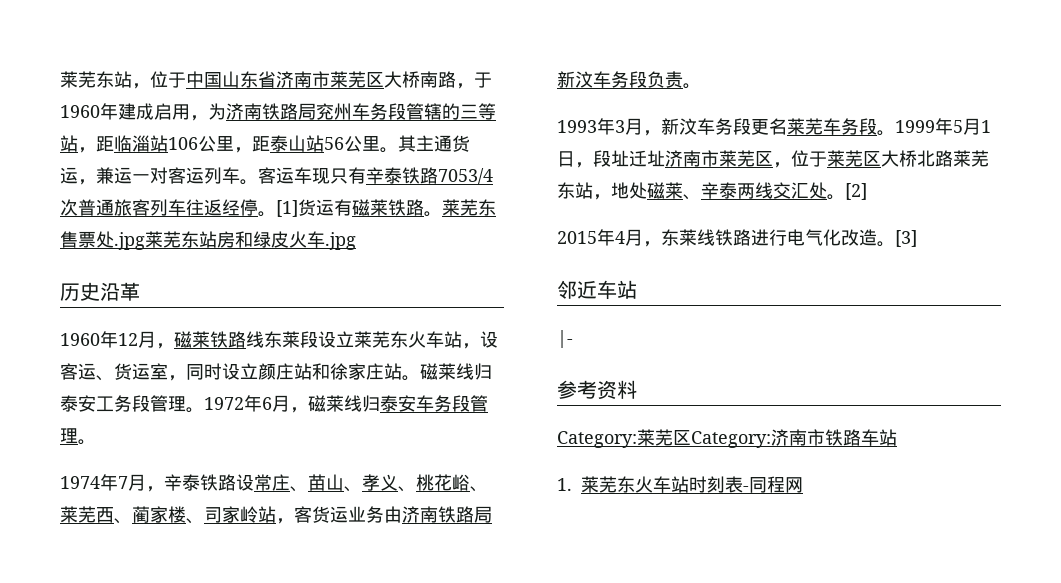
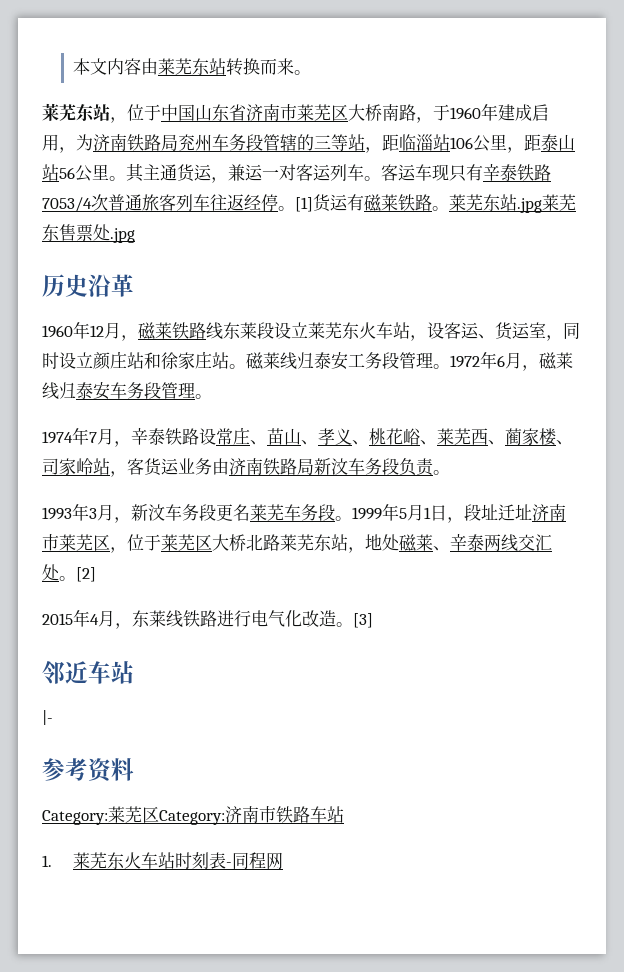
+ 本文内容由莱芜东站转换而来。
- 莱芜东售票处.jpg莱芜东站房和绿皮火车.jpg
+ 莱芜东站.jpg莱芜东售票处.jpg

